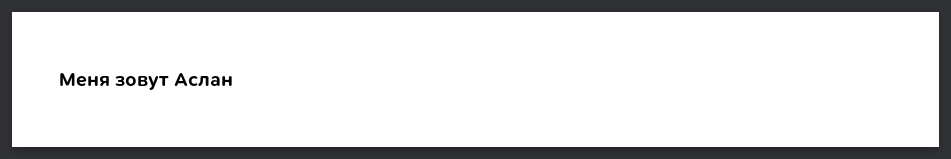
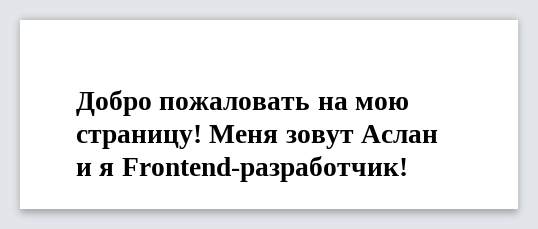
- Меня зовут Аслан
+ Добро пожаловать на мою страницу! Меня зовут Аслан и я Frontend-разработчик!

